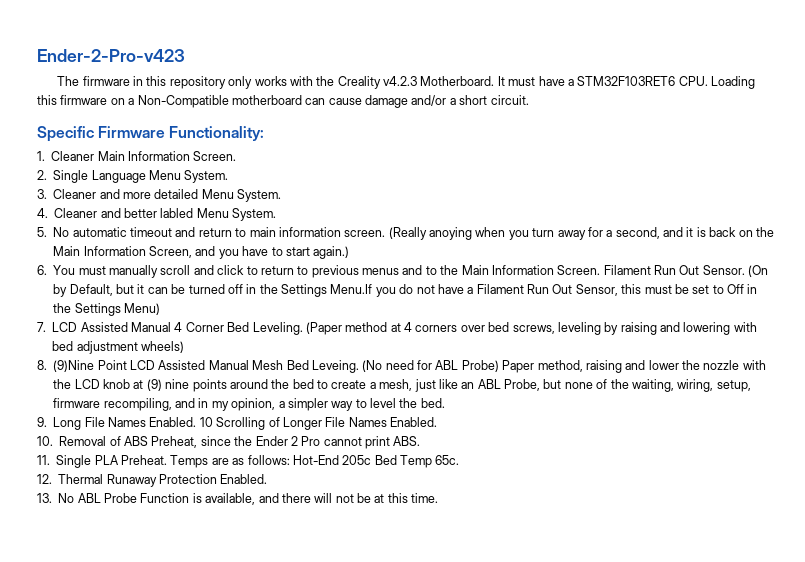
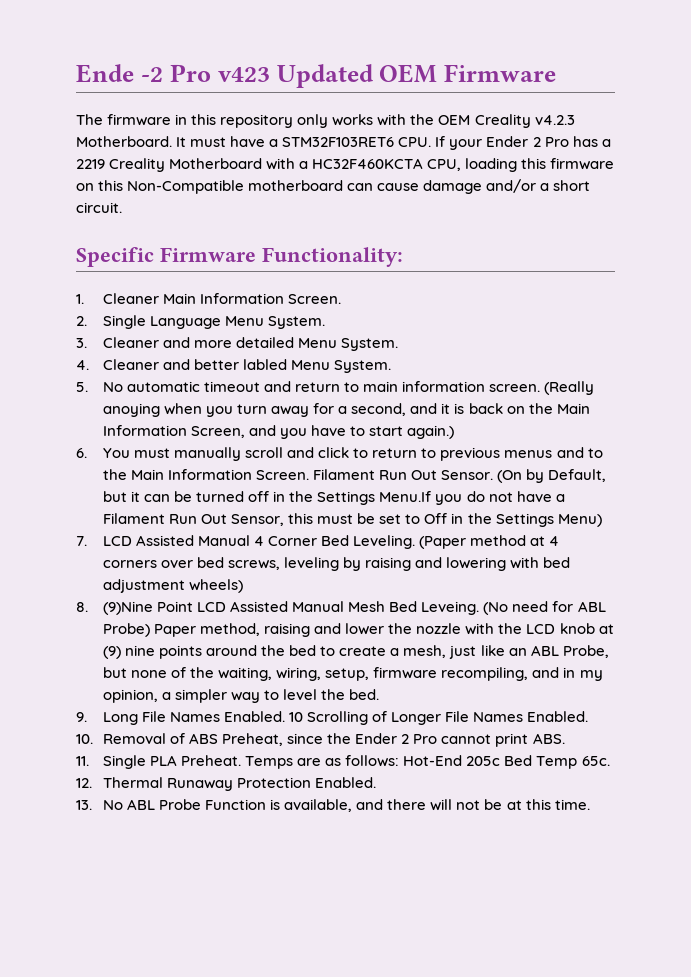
- Ender-2-Pro-v423
+ Ende -2 Pro v423 Updated OEM Firmware
- The firmware in this repository only works with the Creality v4.2.3 Motherboard.
+ The firmware in this repository only works with the OEM Creality v4.2.3 Motherboard.
- It must have a STM32F103RET6 CPU. Loading this firmware on a Non-Compatible motherboard can cause damage and/or a short circuit.
+ It must have a STM32F103RET6 CPU. If your Ender 2 Pro has a 2219 Creality Motherboard with a HC32F460KCTA CPU, loading this firmware on this Non-Compatible motherboard can cause damage and/or a short circuit.

